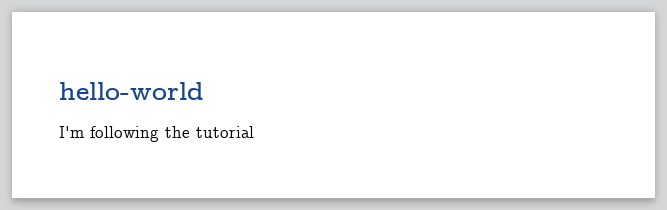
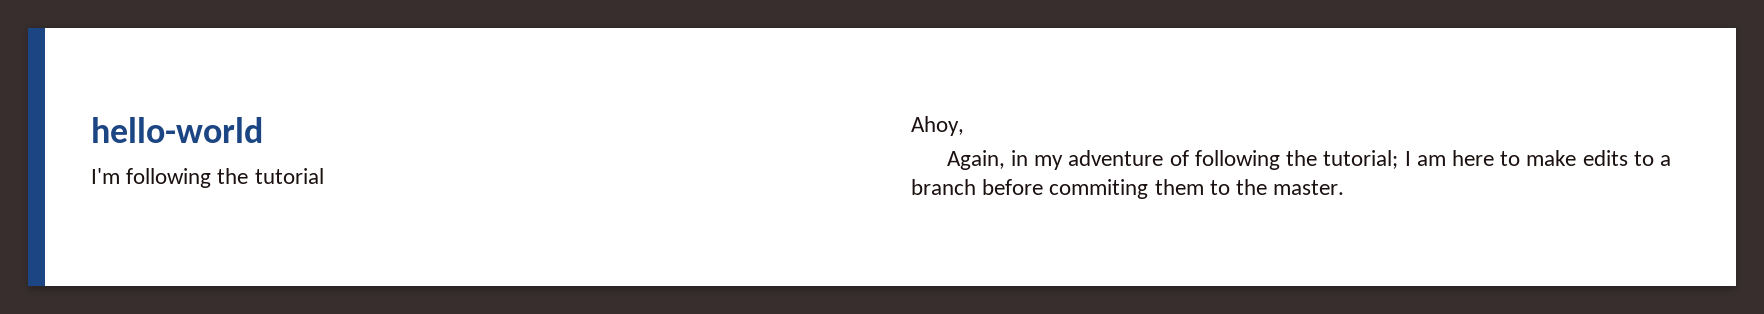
+ Ahoy,
+ Again, in my adventure of following the tutorial; I am here to make edits to a branch before commiting them to the master.

